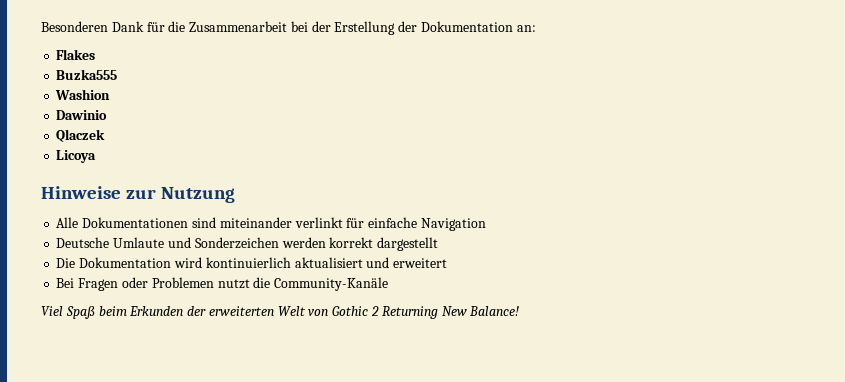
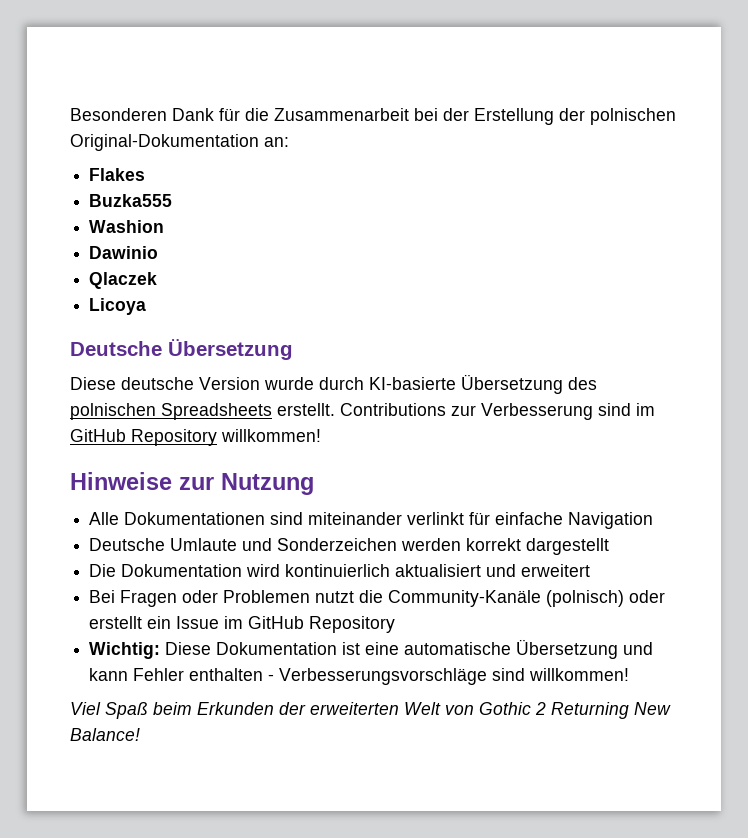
- Besonderen Dank für die Zusammenarbeit bei der Erstellung der Dokumentation an:
+ Besonderen Dank für die Zusammenarbeit bei der Erstellung der polnischen Original-Dokumentation an:
+ Deutsche Übersetzung
+ Diese deutsche Version wurde durch KI-basierte Übersetzung des polnischen Spreadsheets erstellt. Contributions zur Verbesserung sind im GitHub Repository willkommen!
- Bei Fragen oder Problemen nutzt die Community-Kanäle
+ Bei Fragen oder Problemen nutzt die Community-Kanäle (polnisch) oder erstellt ein Issue im GitHub Repository
+ Wichtig: Diese Dokumentation ist eine automatische Übersetzung und kann Fehler enthalten - Verbesserungsvorschläge sind willkommen!

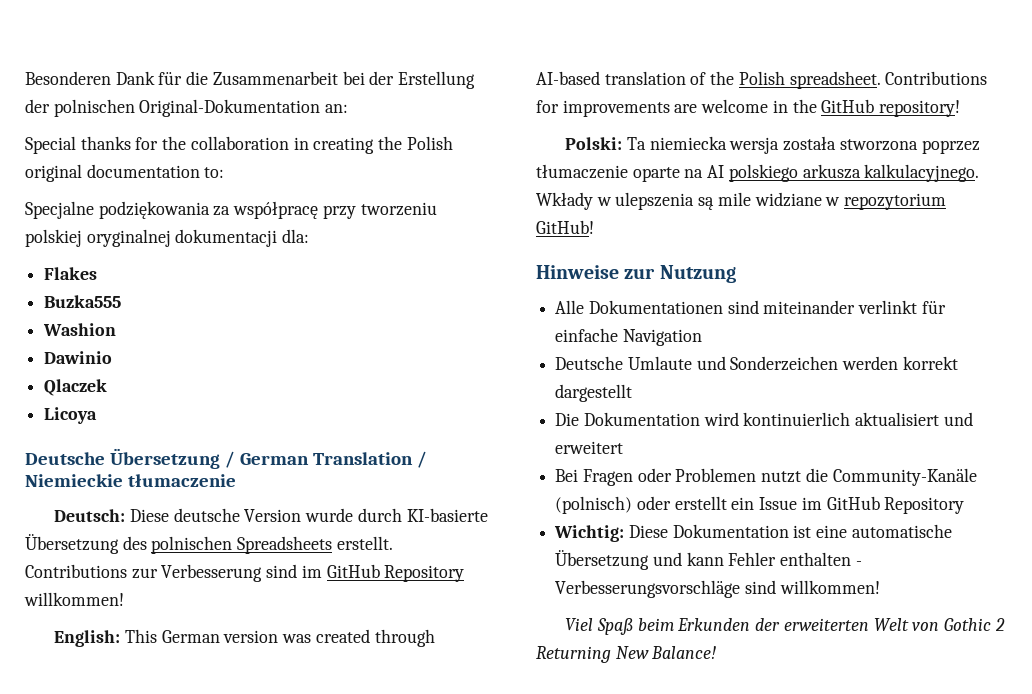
+ Special thanks for the collaboration in creating the Polish original documentation to:
+ Specjalne podziękowania za współpracę przy tworzeniu polskiej oryginalnej dokumentacji dla:
- Deutsche Übersetzung
- Diese deutsche Version wurde durch KI-basierte Übersetzung des polnischen Spreadsheets erstellt.
+ Deutsche Übersetzung / German Translation / Niemieckie tłumaczenie
+ Deutsch: Diese deutsche Version wurde durch KI-basierte Übersetzung des polnischen Spreadsheets erstellt.
+ English: This German version was created through AI-based translation of the Polish spreadsheet. Contributions for improvements are welcome in the GitHub repository!
+ Polski: Ta niemiecka wersja została stworzona poprzez tłumaczenie oparte na AI polskiego arkusza kalkulacyjnego. Wkłady w ulepszenia są mile widziane w repozytorium GitHub!

